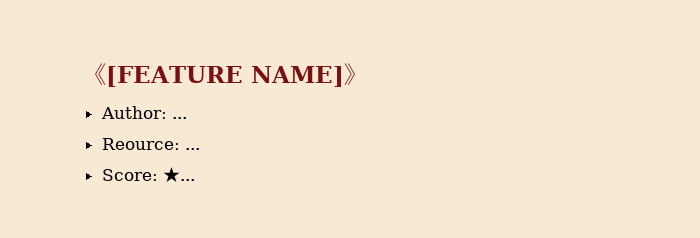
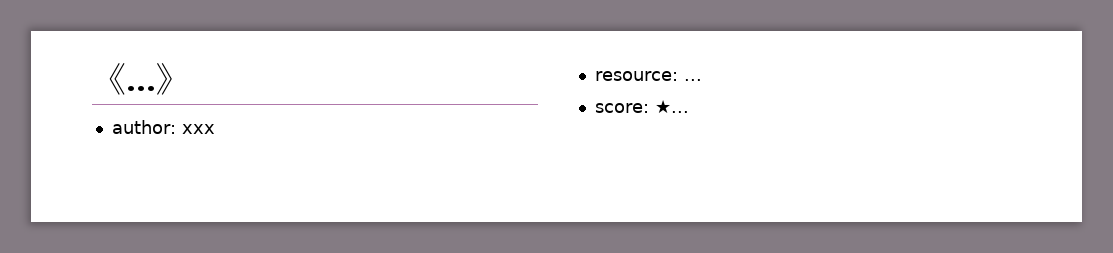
- 《[FEATURE NAME]》
+ 《...》
- Author: ...
- Reource: ...
- Score: ★...
+ author: xxx
+ resource: ...
+ score: ★...

